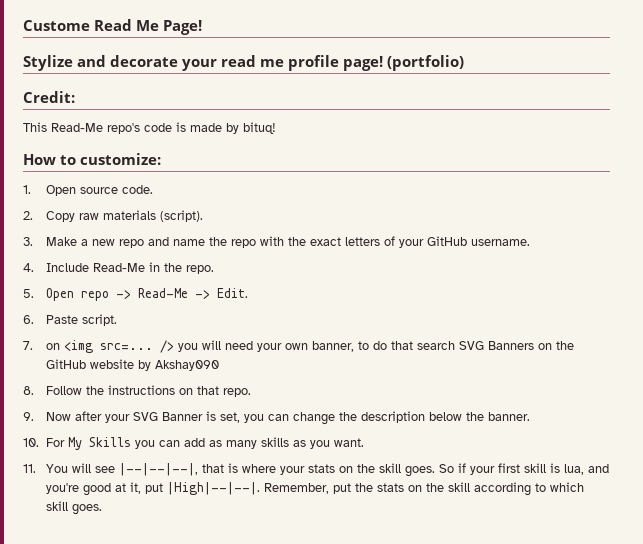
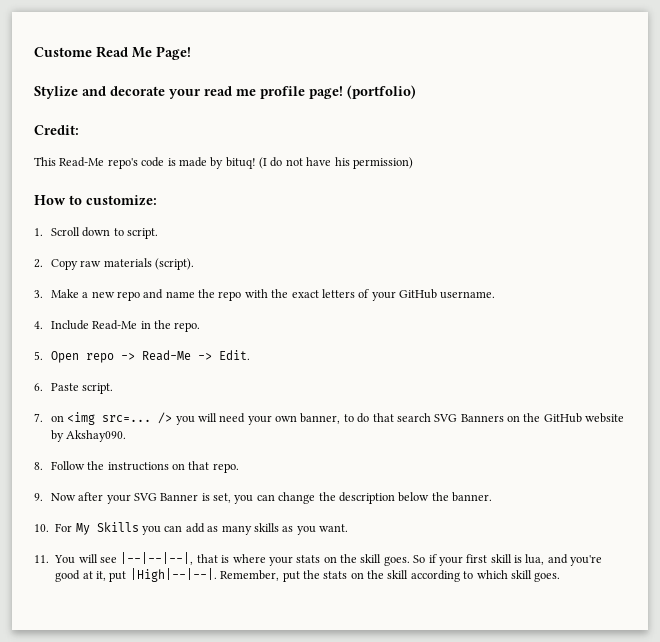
+ (I do not have his permission)
- 1. Open source code.
+ 1. Scroll down to script.
- /> you will need your own banner, to do that search SVG Banners on the GitHub website by Akshay090
+ /> you will need your own banner, to do that search SVG Banners on the GitHub website by Akshay090.

